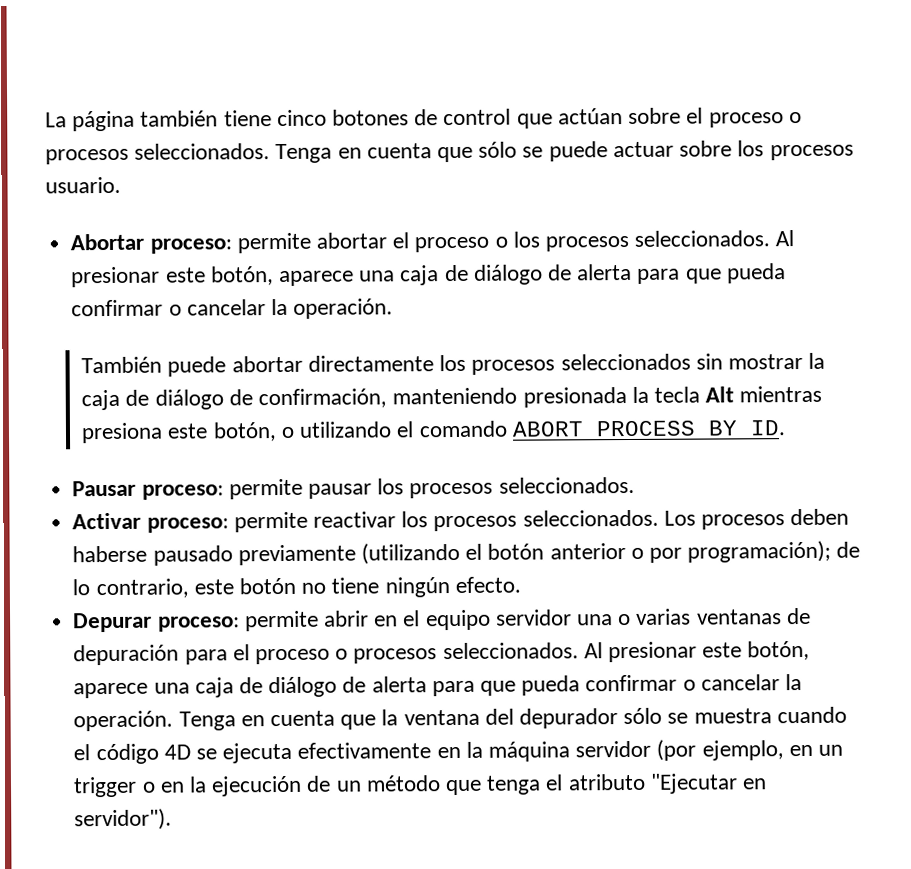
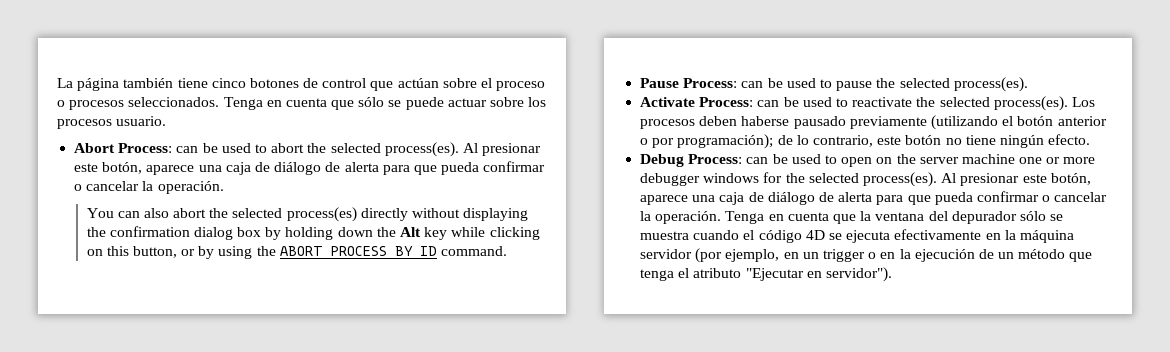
- Abortar proceso: permite abortar el proceso o los procesos seleccionados.
+ Abort Process: can be used to abort the selected process(es).
- También puede abortar directamente los procesos seleccionados sin mostrar la caja de diálogo de confirmación, manteniendo presionada la tecla Alt mientras presiona este botón, o utilizando el comando ABORT PROCESS BY ID.
- Pausar proceso: permite pausar los procesos seleccionados.
- Activar proceso: permite reactivar los procesos seleccionados.
+ You can also abort the selected process(es) directly without displaying the confirmation dialog box by holding down the Alt key while clicking on this button, or by using the ABORT PROCESS BY ID command.
+ Pause Process: can be used to pause the selected process(es).
+ Activate Process: can be used to reactivate the selected process(es).
- Depurar proceso: permite abrir en el equipo servidor una o varias ventanas de depuración para el proceso o procesos seleccionados.
+ Debug Process: can be used to open on the server machine one or more debugger windows for the selected process(es).

